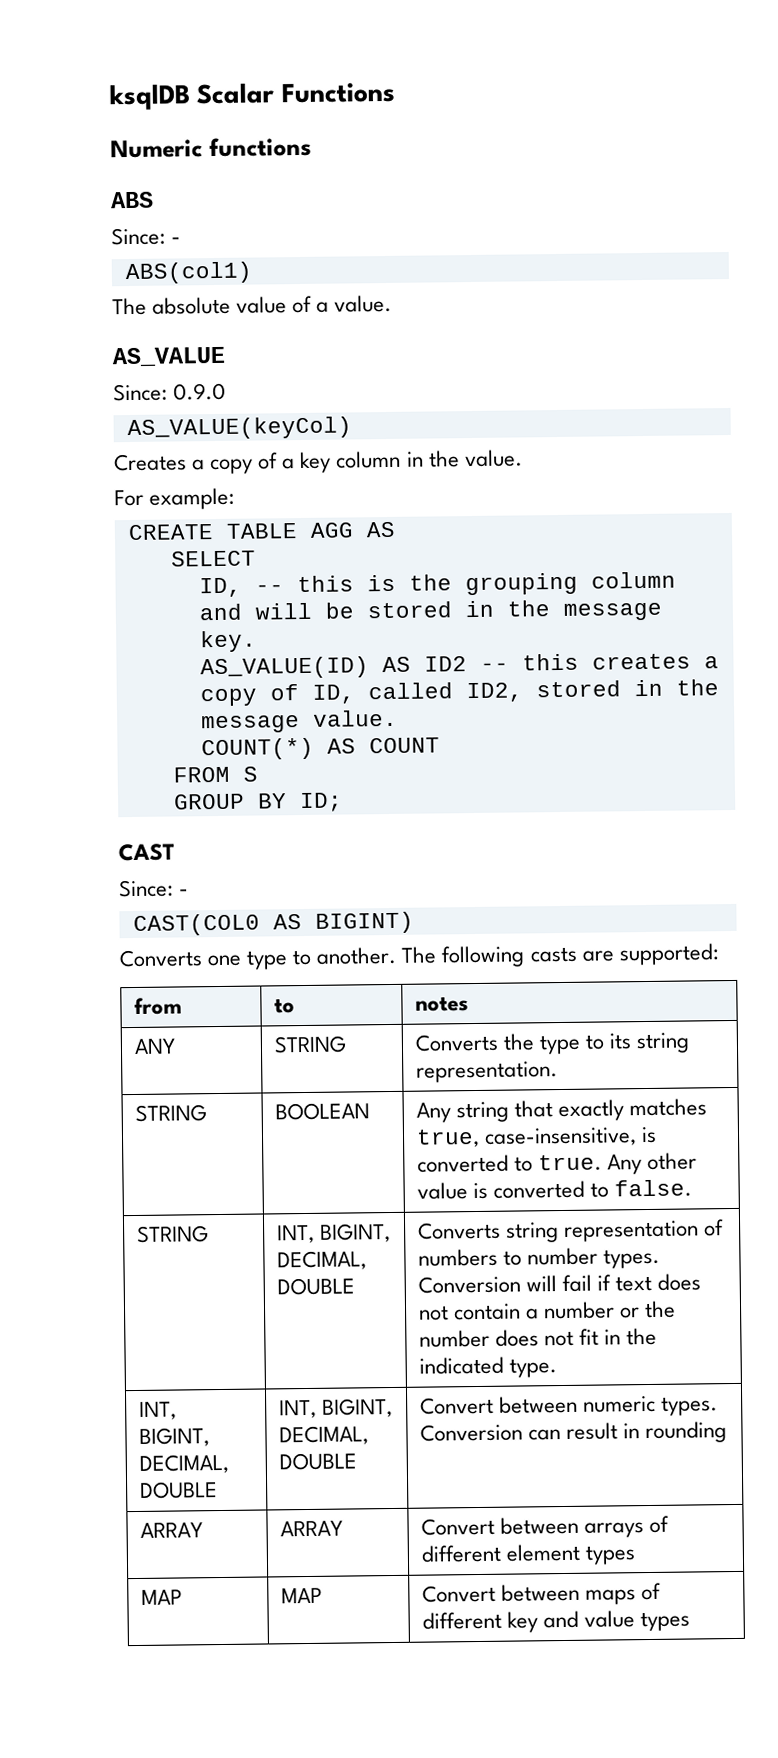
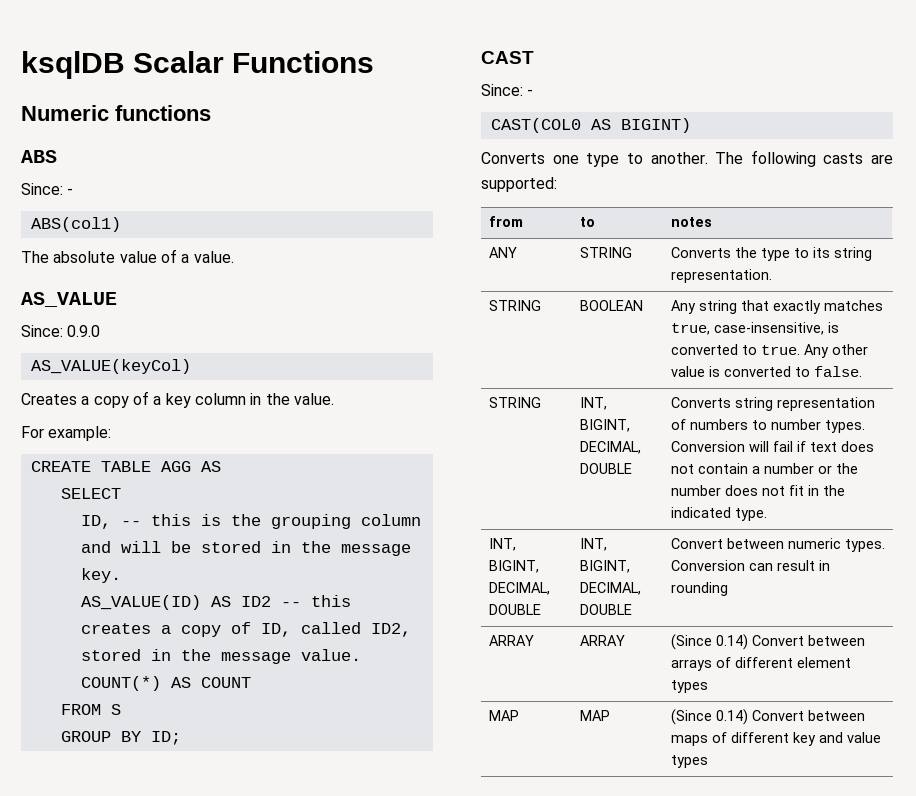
- ARRAY | ARRAY | Convert between arrays of different element types
+ ARRAY | ARRAY | (Since 0.14) Convert between arrays of different element types
- MAP | MAP | Convert between maps of different key and value types
+ MAP | MAP | (Since 0.14) Convert between maps of different key and value types

